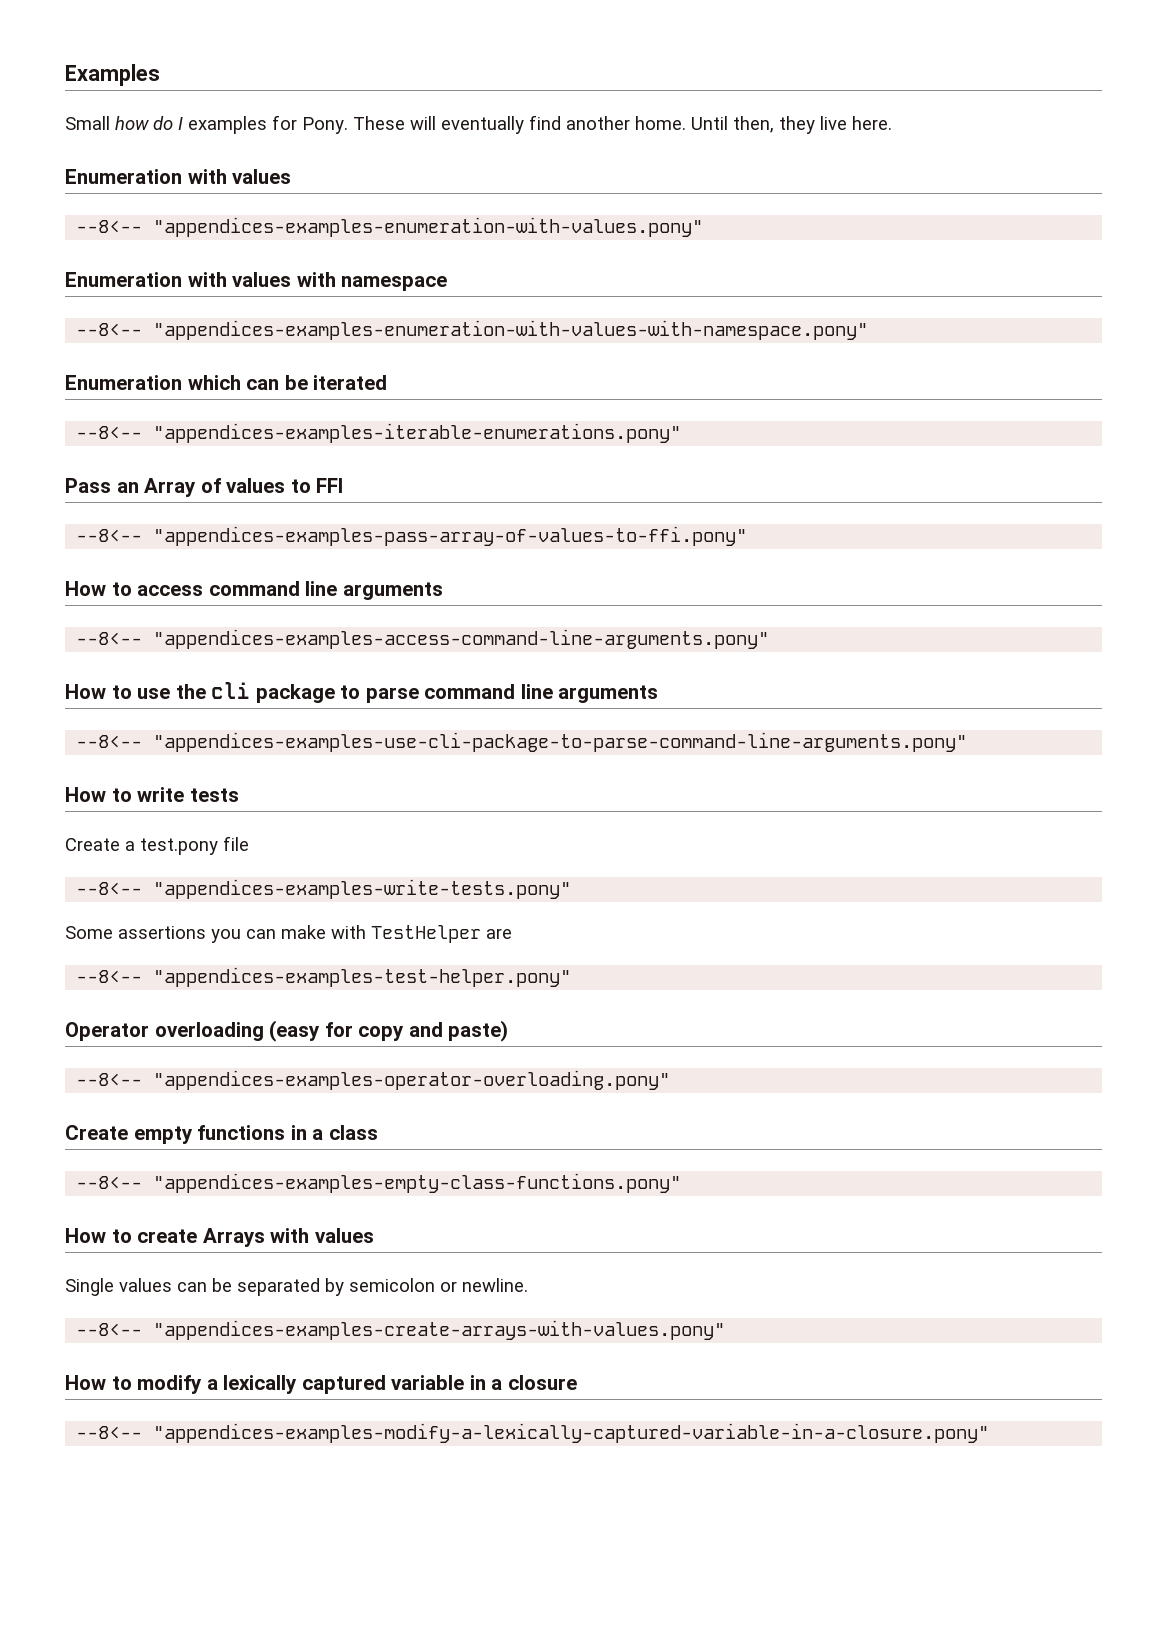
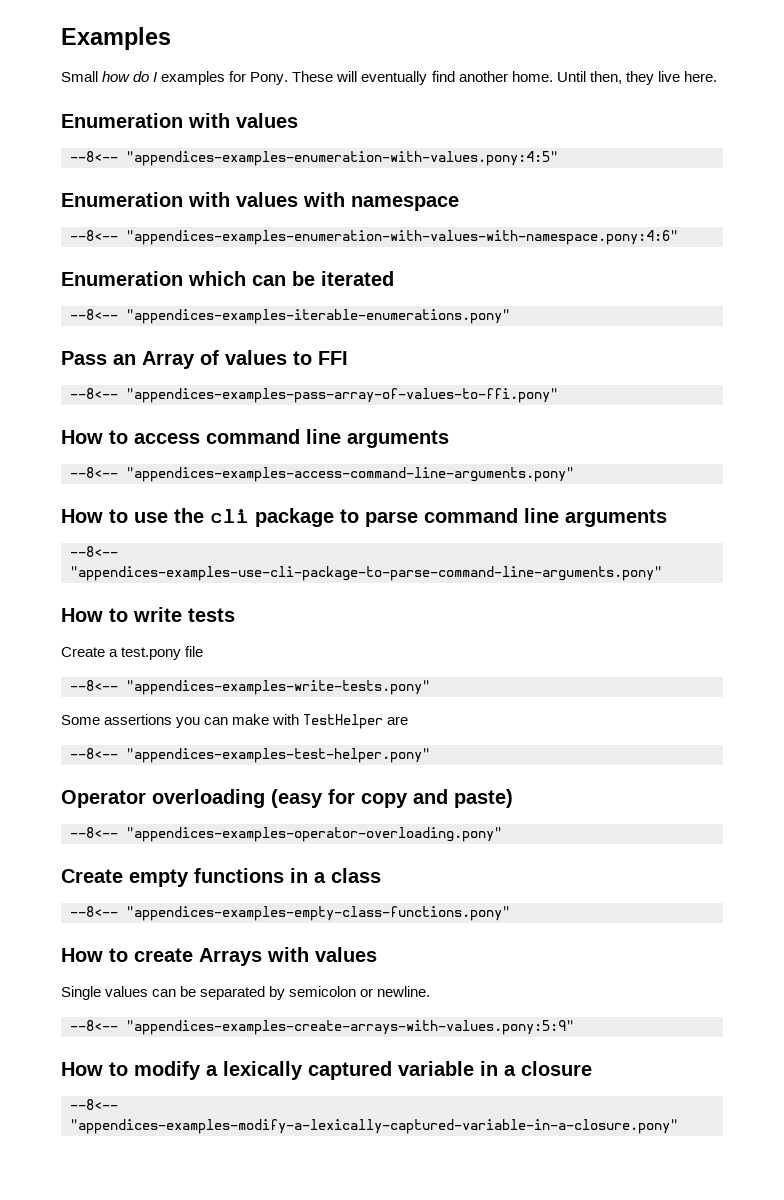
- --8<-- "appendices-examples-enumeration-with-values.pony"
+ --8<-- "appendices-examples-enumeration-with-values.pony:4:5"
- --8<-- "appendices-examples-enumeration-with-values-with-namespace.pony"
+ --8<-- "appendices-examples-enumeration-with-values-with-namespace.pony:4:6"
- --8<-- "appendices-examples-create-arrays-with-values.pony"
+ --8<-- "appendices-examples-create-arrays-with-values.pony:5:9"

